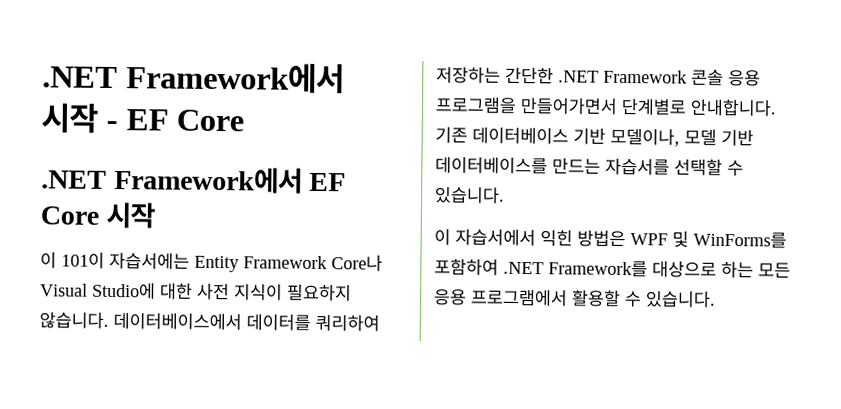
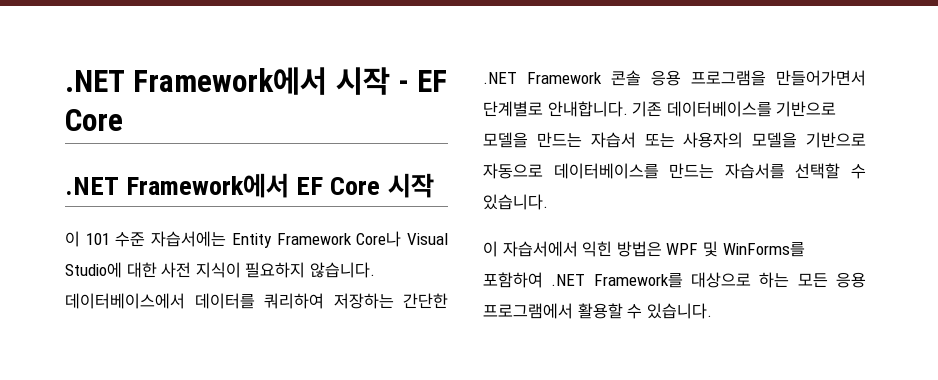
- 이 101이 자습서에는 Entity Framework Core나 Visual Studio에 대한 사전 지식이 필요하지 않습니다.
+ 이 101 수준 자습서에는 Entity Framework Core나 Visual Studio에 대한 사전 지식이 필요하지 않습니다.
- 기존 데이터베이스 기반 모델이나, 모델 기반 데이터베이스를 만드는 자습서를 선택할 수 있습니다.
+ 기존 데이터베이스를 기반으로 모델을 만드는 자습서 또는 사용자의 모델을 기반으로 자동으로 데이터베이스를 만드는 자습서를 선택할 수 있습니다.

